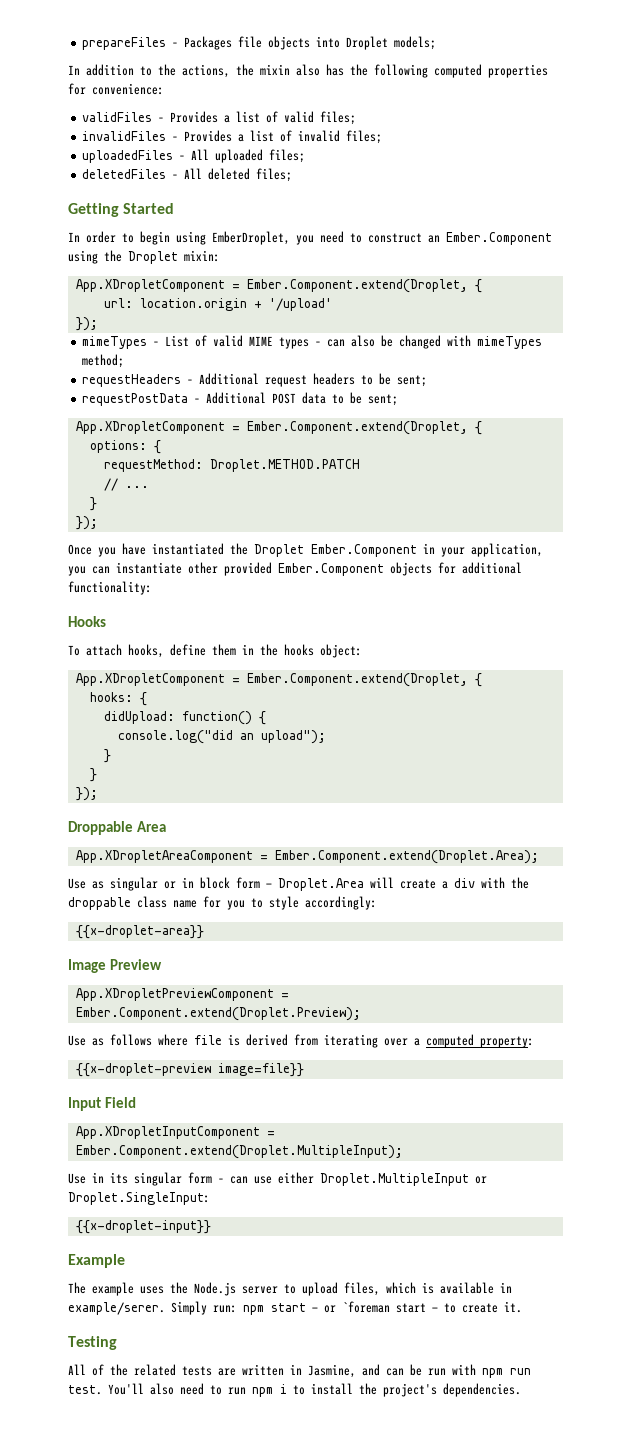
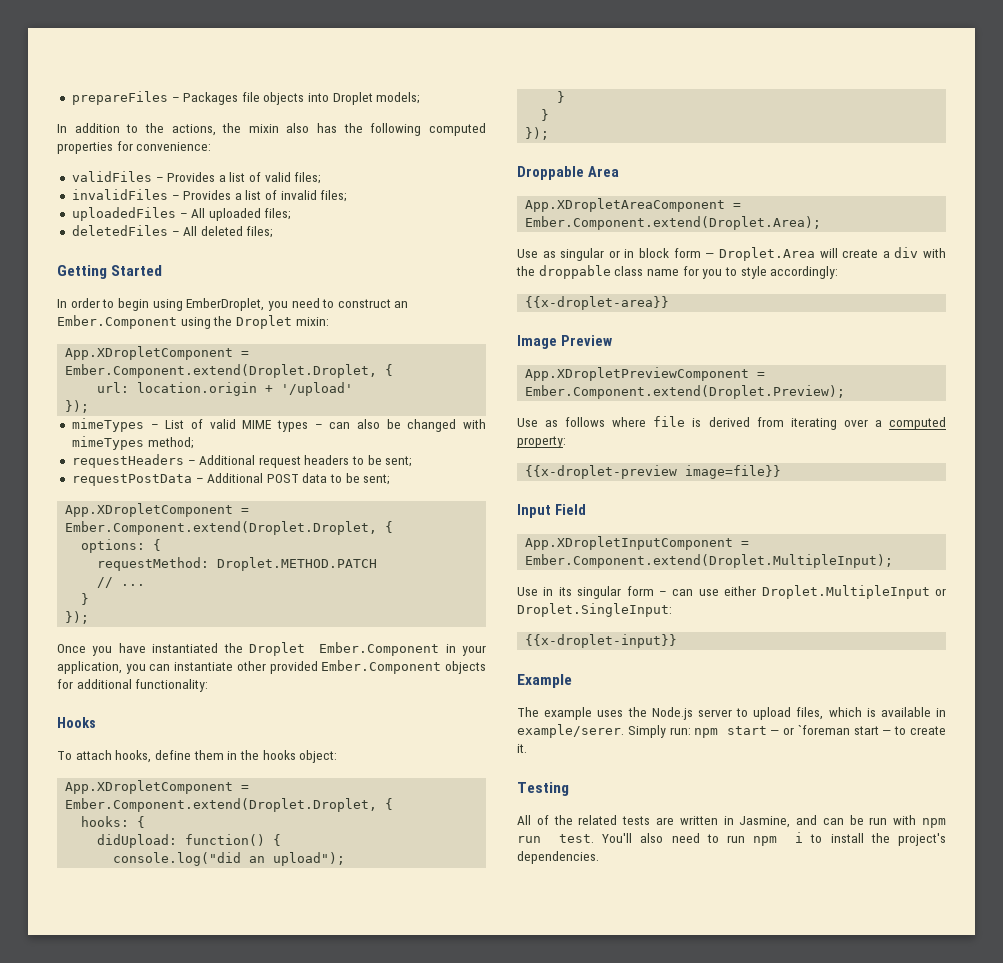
  In order to begin using EmberDroplet, you need to construct an Ember.Component using the Droplet mixin:
- App.XDropletComponent = Ember.Component.extend(Droplet, {
+ App.XDropletComponent = Ember.Component.extend(Droplet.Droplet, {
  requestPostData – Additional POST data to be sent;
- App.XDropletComponent = Ember.Component.extend(Droplet, {
+ App.XDropletComponent = Ember.Component.extend(Droplet.Droplet, {
  To attach hooks, define them in the hooks object:
- App.XDropletComponent = Ember.Component.extend(Droplet, {
+ App.XDropletComponent = Ember.Component.extend(Droplet.Droplet, {

